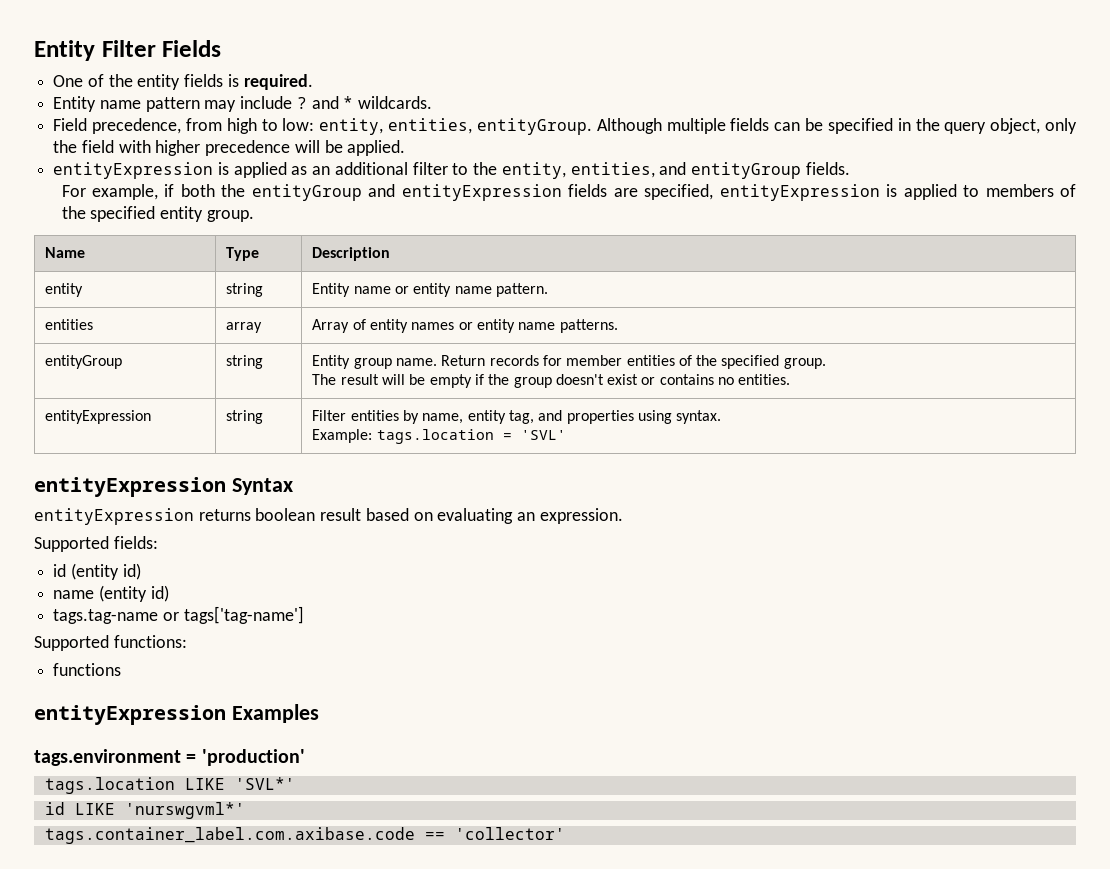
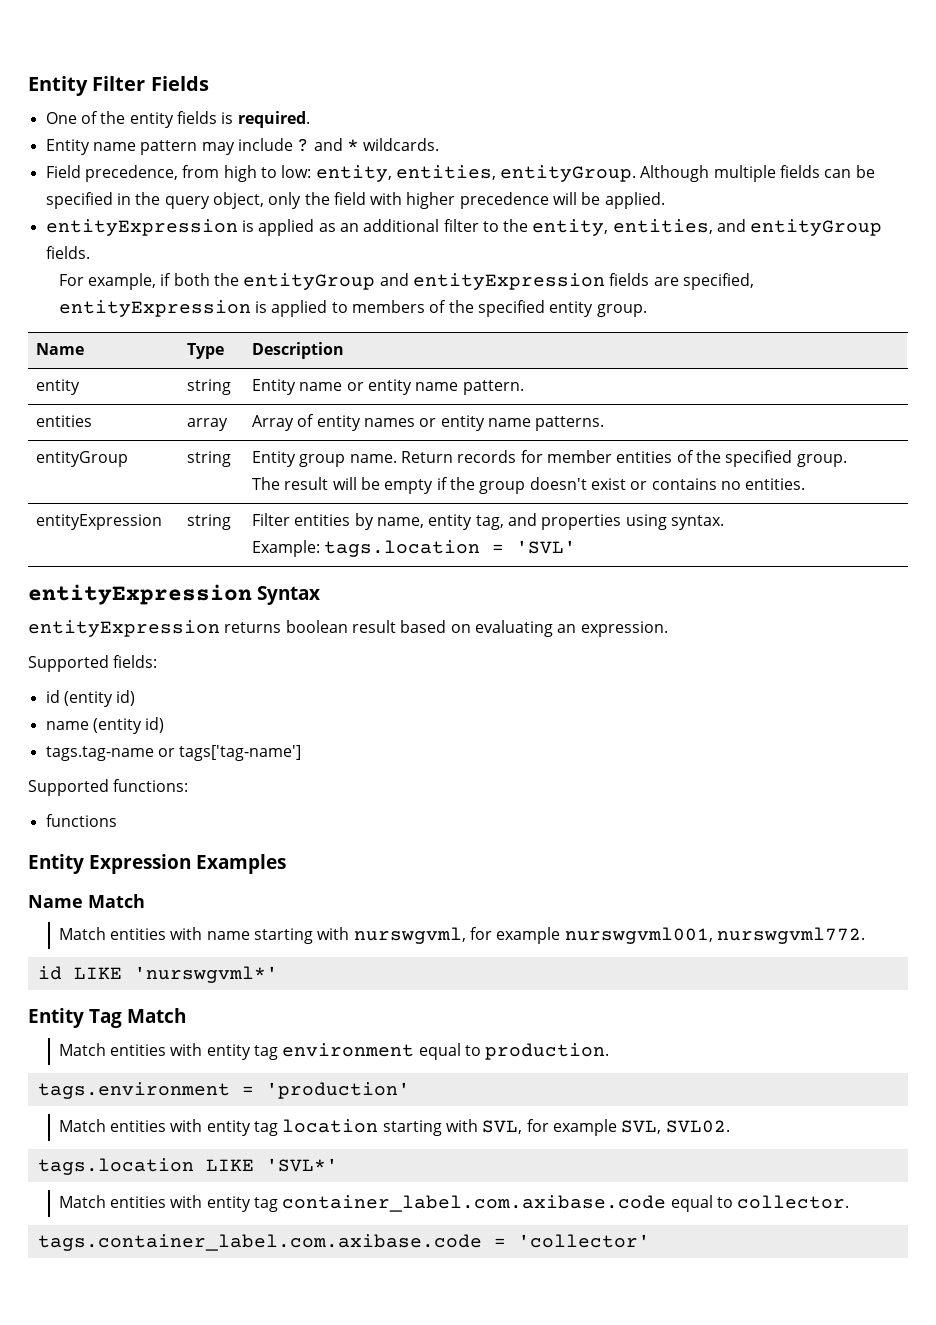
- entityExpression Examples
+ Entity Expression Examples
+ Name Match
+ Match entities with name starting with nurswgvml, for example nurswgvml001, nurswgvml772.
+ id LIKE 'nurswgvml*'
+ Entity Tag Match
+ Match entities with entity tag environment equal to production.
  tags.environment = 'production'
+ Match entities with entity tag location starting with SVL, for example SVL, SVL02.
  tags.location LIKE 'SVL*'
- id LIKE 'nurswgvml*'
+ Match entities with entity tag container_label.com.axibase.code equal to collector.
- tags.container_label.com.axibase.code == 'collector'
+ tags.container_label.com.axibase.code = 'collector'

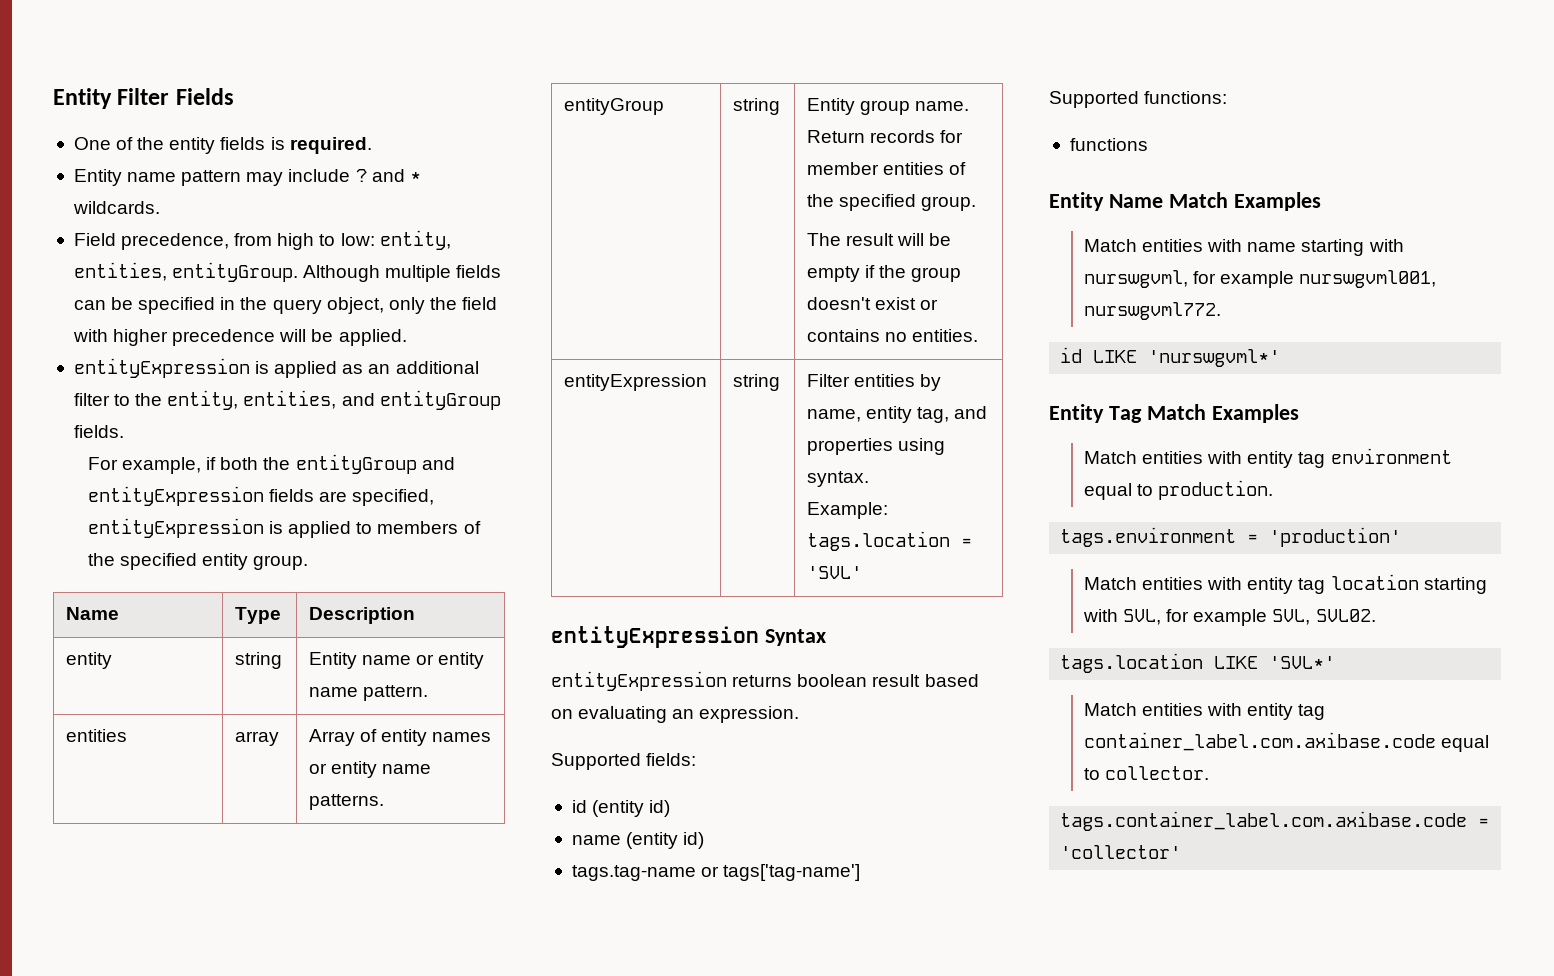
- Entity Expression Examples
- Name Match
+ Entity Name Match Examples
- Entity Tag Match
+ Entity Tag Match Examples

